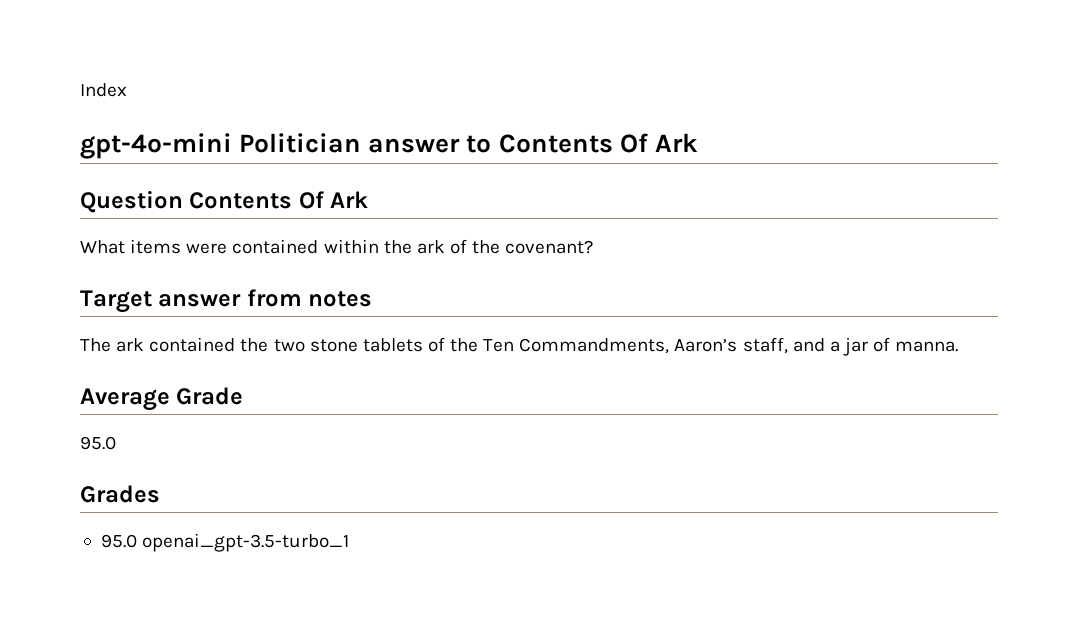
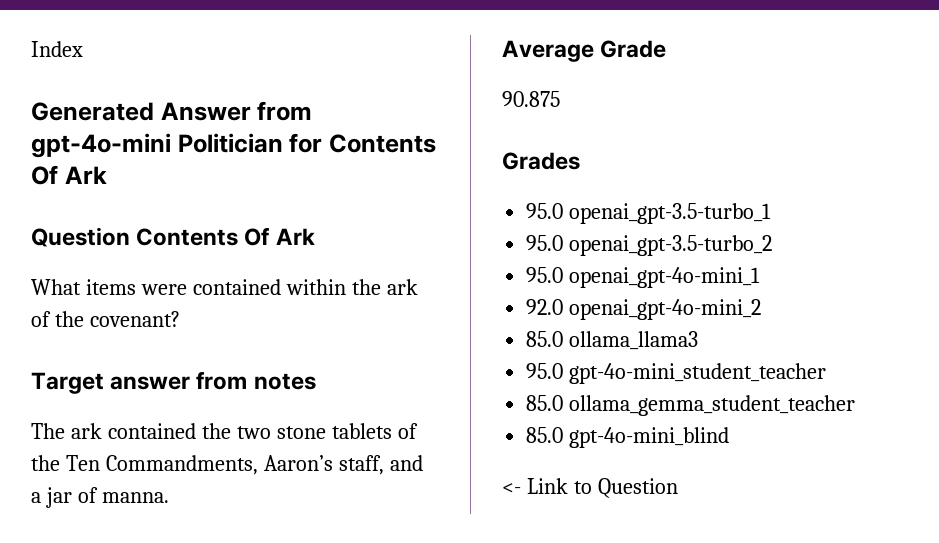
- gpt-4o-mini Politician answer to Contents Of Ark
+ Generated Answer from gpt-4o-mini Politician for Contents Of Ark
  Average Grade
- 95.0
+ 90.875
+ 95.0 openai_gpt-3.5-turbo_2
+ 95.0 openai_gpt-4o-mini_1
+ 92.0 openai_gpt-4o-mini_2
+ 85.0 ollama_llama3
+ 95.0 gpt-4o-mini_student_teacher
+ 85.0 ollama_gemma_student_teacher
+ 85.0 gpt-4o-mini_blind
+ <- Link to Question

